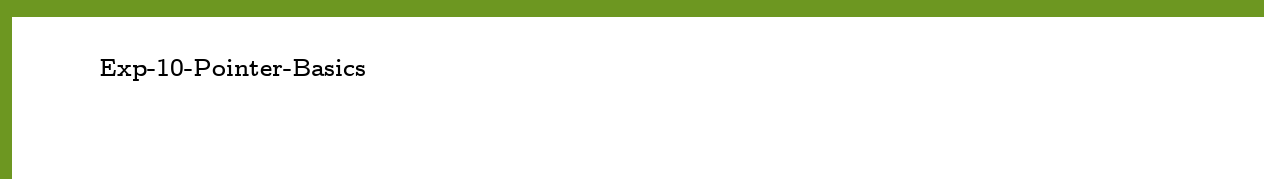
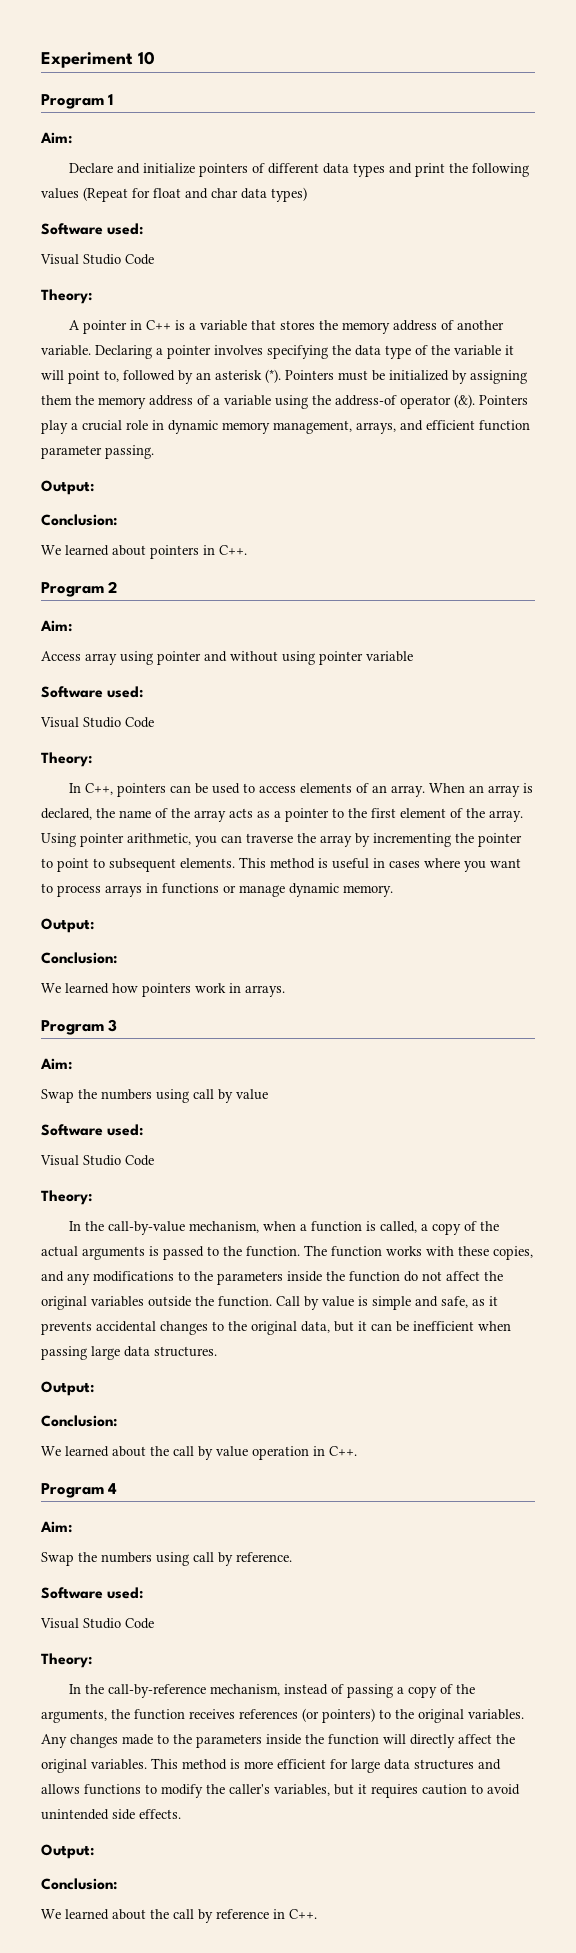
- Exp-10-Pointer-Basics
+ Experiment 10
+ Program 1
+ Aim:
+ Declare and initialize pointers of different data types and print the following values (Repeat for float and char data types)
+ Software used:
+ Visual Studio Code
+ Theory:
+ A pointer in C++ is a variable that stores the memory address of another variable. Declaring a pointer involves specifying the data type of the variable it will point to, followed by an asterisk (*). Pointers must be initialized by assigning them the memory address of a variable using the address-of operator (&). Pointers play a crucial role in dynamic memory management, arrays, and efficient function parameter passing.
+ Output:
+ Conclusion:
+ We learned about pointers in C++.
+ Program 2
+ Aim:
+ Access array using pointer and without using pointer variable
+ Software used:
+ Visual Studio Code
+ Theory:
+ In C++, pointers can be used to access elements of an array. When an array is declared, the name of the array acts as a pointer to the first element of the array. Using pointer arithmetic, you can traverse the array by incrementing the pointer to point to subsequent elements. This method is useful in cases where you want to process arrays in functions or manage dynamic memory.
+ Output:
+ Conclusion:
+ We learned how pointers work in arrays.
+ Program 3
+ Aim:
+ Swap the numbers using call by value
+ Software used:
+ Visual Studio Code
+ Theory:
+ In the call-by-value mechanism, when a function is called, a copy of the actual arguments is passed to the function. The function works with these copies, and any modifications to the parameters inside the function do not affect the original variables outside the function. Call by value is simple and safe, as it prevents accidental changes to the original data, but it can be inefficient when passing large data structures.
+ Output:
+ Conclusion:
+ We learned about the call by value operation in C++.
+ Program 4
+ Aim:
+ Swap the numbers using call by reference.
+ Software used:
+ Visual Studio Code
+ Theory:
+ In the call-by-reference mechanism, instead of passing a copy of the arguments, the function receives references (or pointers) to the original variables. Any changes made to the parameters inside the function will directly affect the original variables. This method is more efficient for large data structures and allows functions to modify the caller's variables, but it requires caution to avoid unintended side effects.
+ Output:
+ Conclusion:
+ We learned about the call by reference in C++.

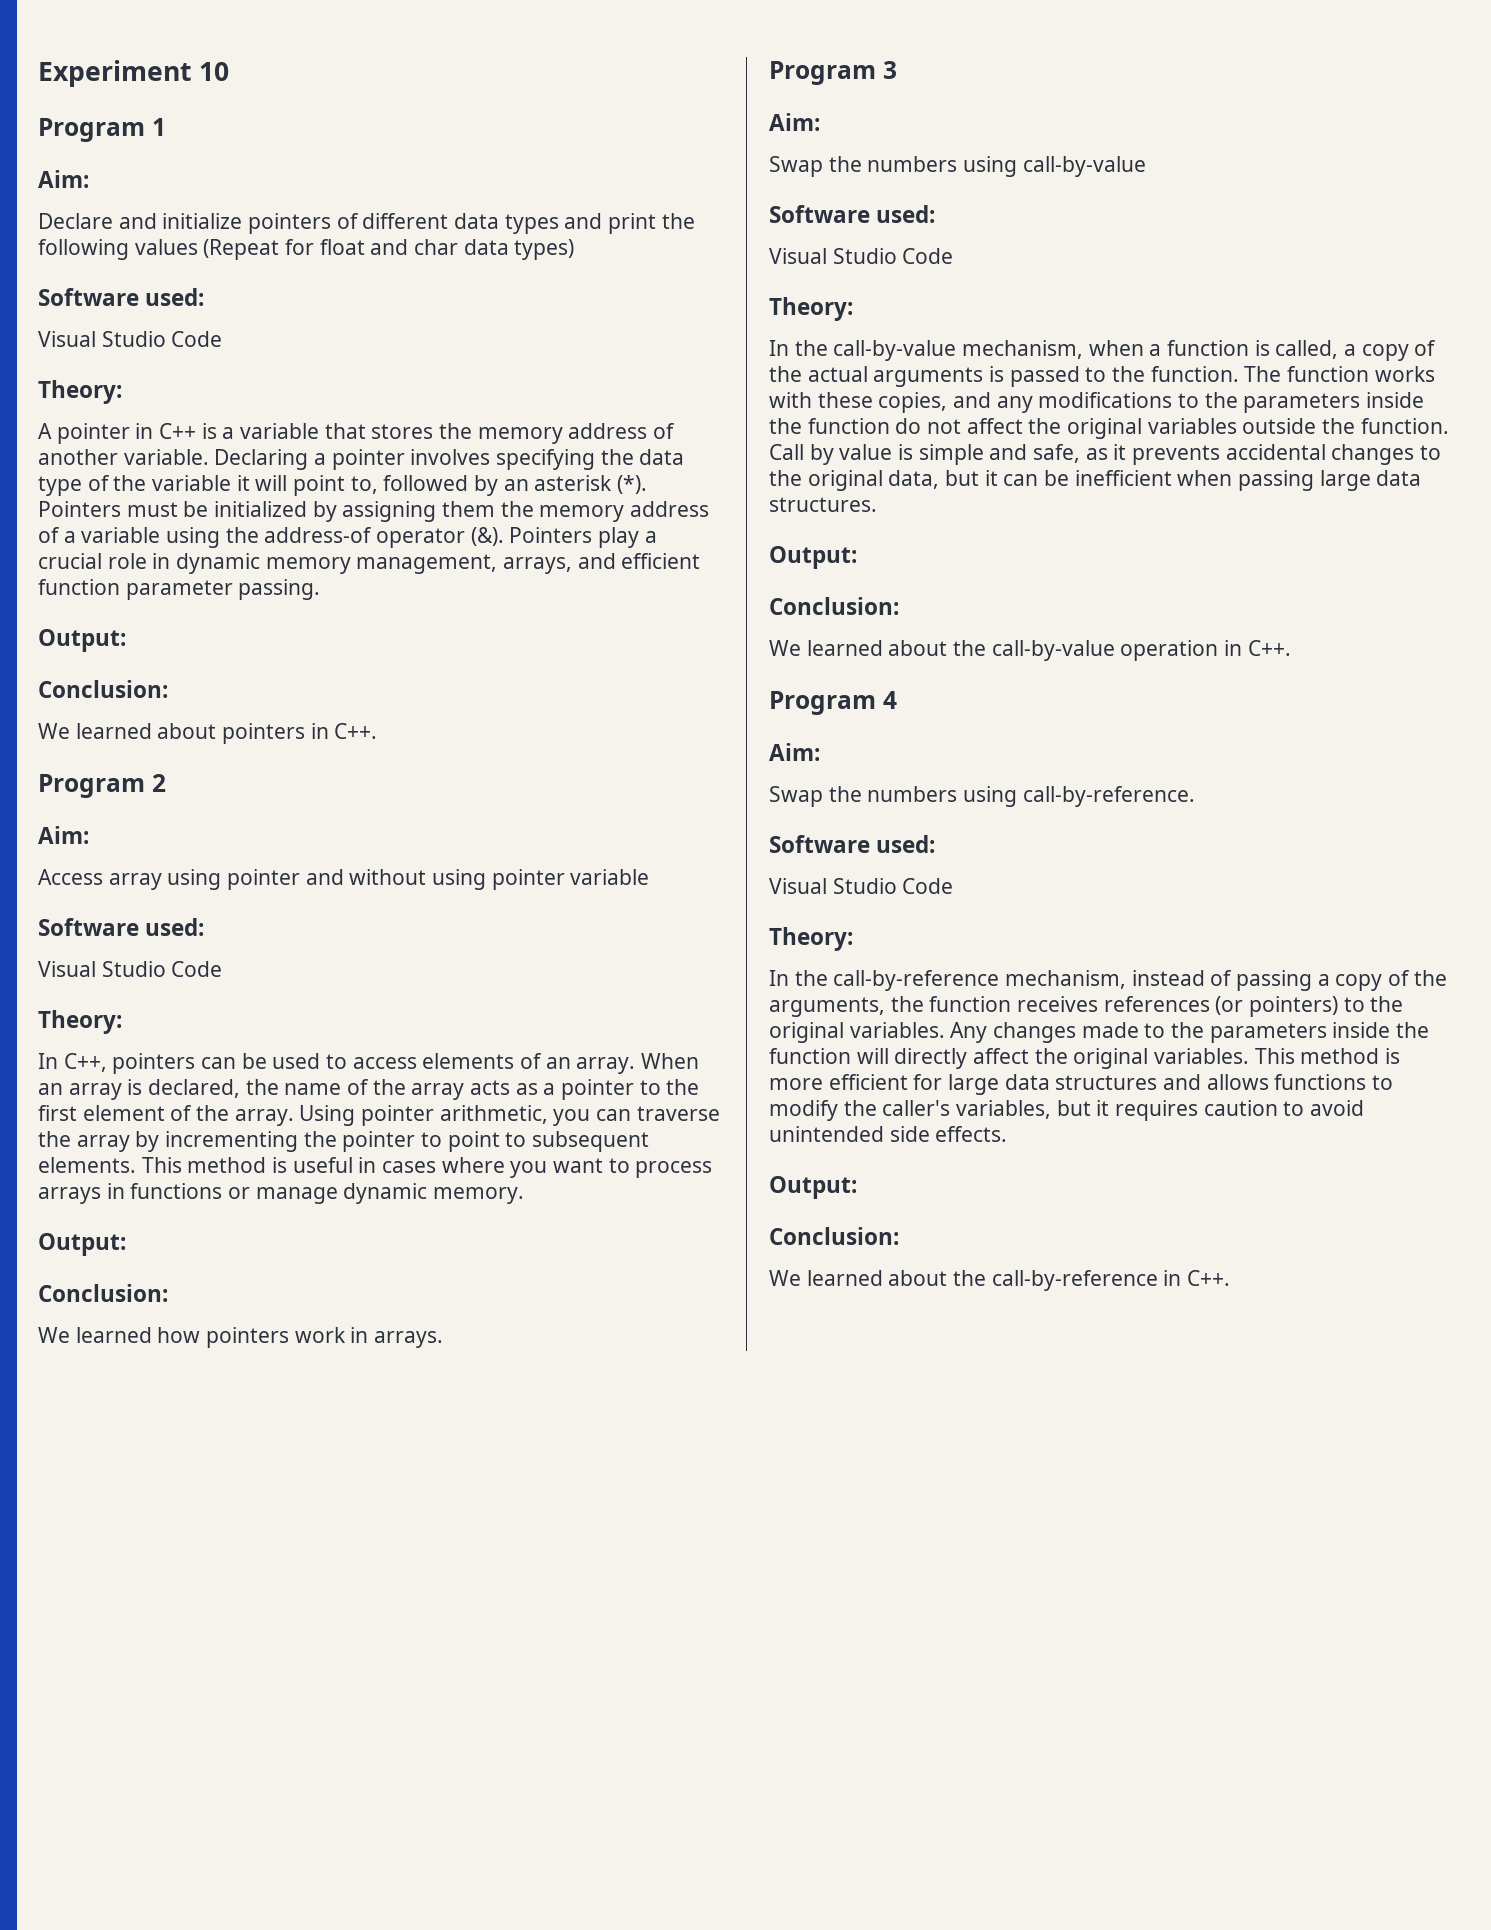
- Swap the numbers using call by value
+ Swap the numbers using call-by-value
- We learned about the call by value operation in C++.
+ We learned about the call-by-value operation in C++.
- Swap the numbers using call by reference.
+ Swap the numbers using call-by-reference.
- We learned about the call by reference in C++.
+ We learned about the call-by-reference in C++.

